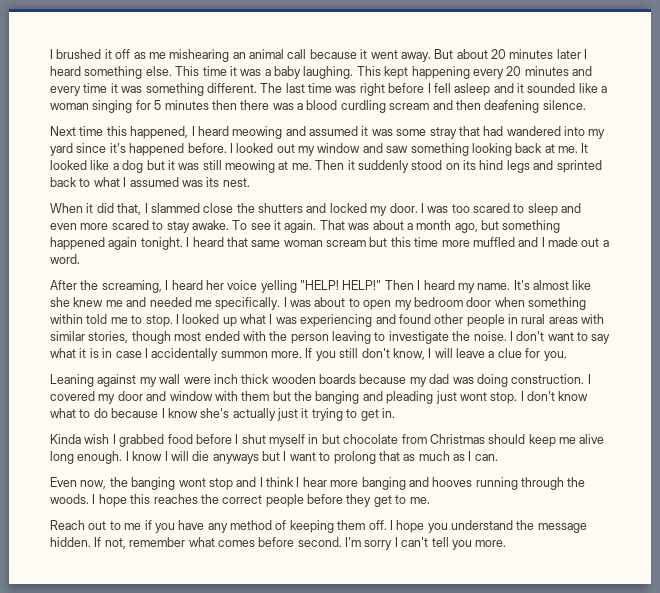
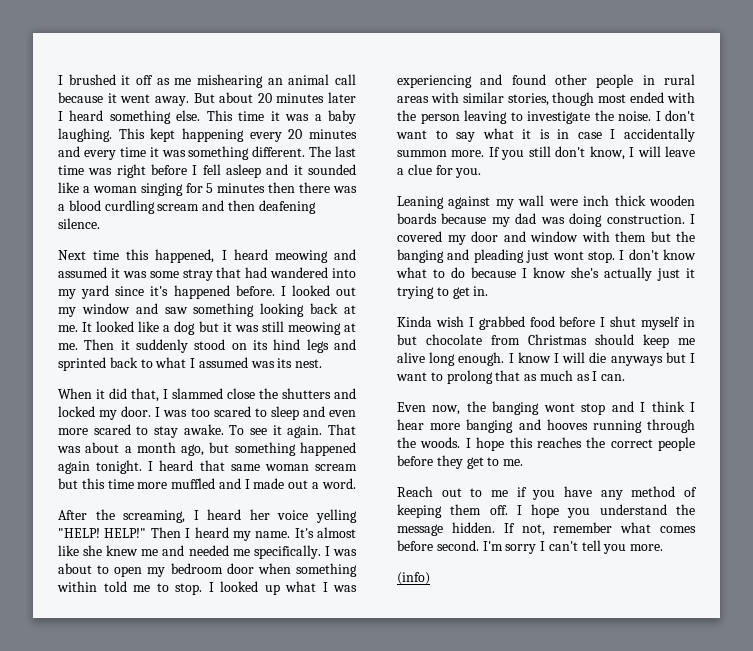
+ (info)

